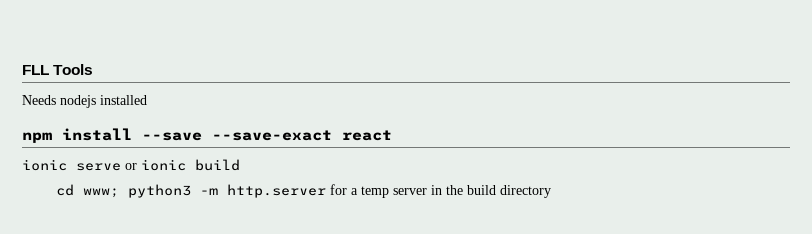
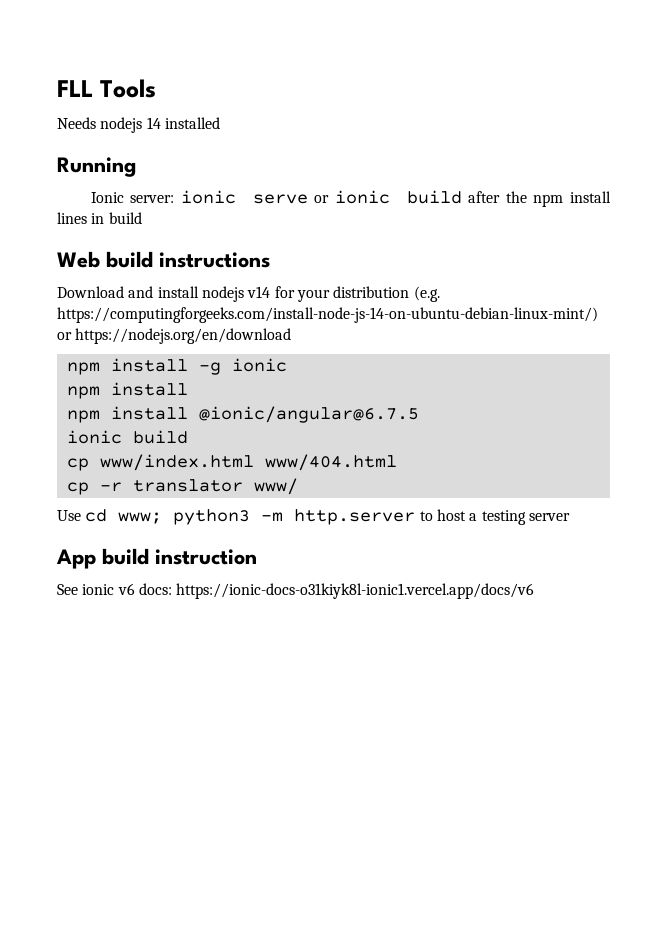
- Needs nodejs installed
+ Needs nodejs 14 installed
- npm install --save --save-exact react
- ionic serve or ionic build
- cd www; python3 -m http.server for a temp server in the build directory
+ Running
+ Ionic server: ionic serve or ionic build after the npm install lines in build
+ Web build instructions
+ Download and install nodejs v14 for your distribution (e.g. https://computingforgeeks.com/install-node-js-14-on-ubuntu-debian-linux-mint/) or https://nodejs.org/en/download
+ npm install -g ionic
+ npm install
+ npm install @ionic/angular@6.7.5
+ ionic build
+ cp www/index.html www/404.html
+ cp -r translator www/
+ Use cd www; python3 -m http.server to host a testing server
+ App build instruction
+ See ionic v6 docs: https://ionic-docs-o31kiyk8l-ionic1.vercel.app/docs/v6

